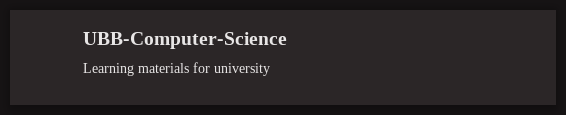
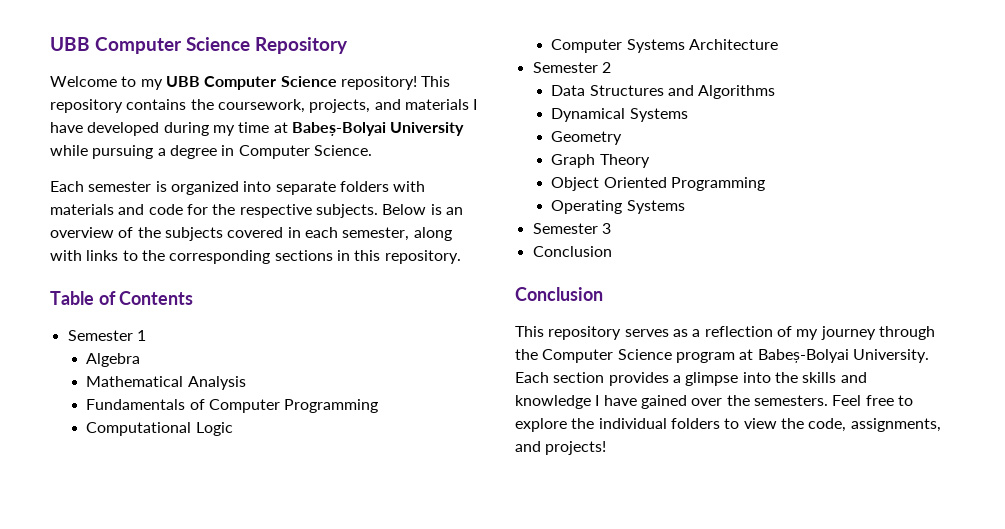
- UBB-Computer-Science
- Learning materials for university
+ UBB Computer Science Repository
+ Welcome to my UBB Computer Science repository! This repository contains the coursework, projects, and materials I have developed during my time at Babeș-Bolyai University while pursuing a degree in Computer Science.
+ Each semester is organized into separate folders with materials and code for the respective subjects. Below is an overview of the subjects covered in each semester, along with links to the corresponding sections in this repository.
+ Table of Contents
+ Semester 1
+ Algebra
+ Mathematical Analysis
+ Fundamentals of Computer Programming
+ Computational Logic
+ Computer Systems Architecture
+ Semester 2
+ Data Structures and Algorithms
+ Dynamical Systems
+ Geometry
+ Graph Theory
+ Object Oriented Programming
+ Operating Systems
+ Semester 3
+ Conclusion
+ Conclusion
+ This repository serves as a reflection of my journey through the Computer Science program at Babeș-Bolyai University. Each section provides a glimpse into the skills and knowledge I have gained over the semesters. Feel free to explore the individual folders to view the code, assignments, and projects!

